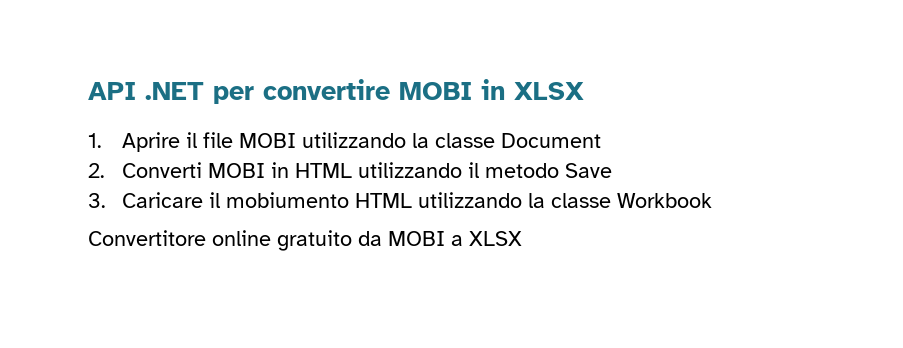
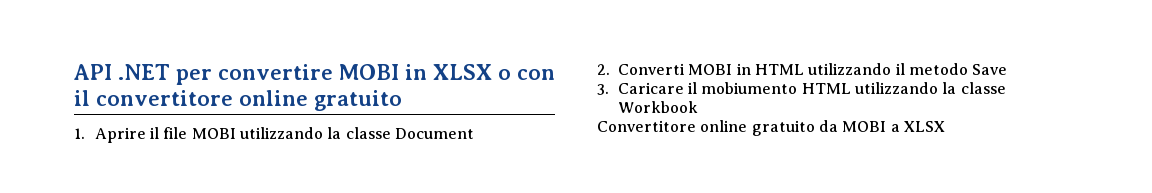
- API .NET per convertire MOBI in XLSX
+ API .NET per convertire MOBI in XLSX o con il convertitore online gratuito

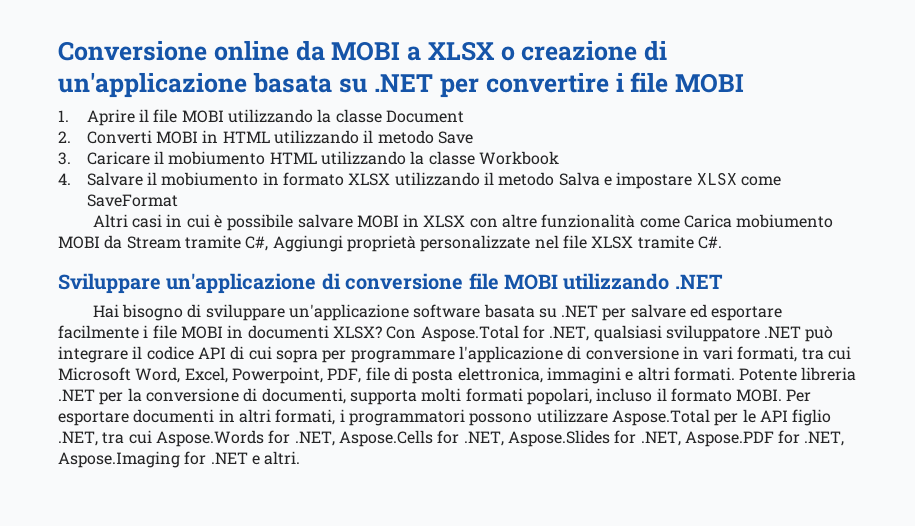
- API .NET per convertire MOBI in XLSX o con il convertitore online gratuito
+ Conversione online da MOBI a XLSX o creazione di un'applicazione basata su .NET per convertire i file MOBI
- Convertitore online gratuito da MOBI a XLSX
+ 4. Salvare il mobiumento in formato XLSX utilizzando il metodo Salva e impostare XLSX come SaveFormat
+ Altri casi in cui è possibile salvare MOBI in XLSX con altre funzionalità come Carica mobiumento MOBI da Stream tramite C#, Aggiungi proprietà personalizzate nel file XLSX tramite C#.
+ Sviluppare un'applicazione di conversione file MOBI utilizzando .NET
+ Hai bisogno di sviluppare un'applicazione software basata su .NET per salvare ed esportare facilmente i file MOBI in documenti XLSX? Con Aspose.Total for .NET, qualsiasi sviluppatore .NET può integrare il codice API di cui sopra per programmare l'applicazione di conversione in vari formati, tra cui Microsoft Word, Excel, Powerpoint, PDF, file di posta elettronica, immagini e altri formati. Potente libreria .NET per la conversione di documenti, supporta molti formati popolari, incluso il formato MOBI. Per esportare documenti in altri formati, i programmatori possono utilizzare Aspose.Total per le API figlio .NET, tra cui Aspose.Words for .NET, Aspose.Cells for .NET, Aspose.Slides for .NET, Aspose.PDF for .NET, Aspose.Imaging for .NET e altri.

